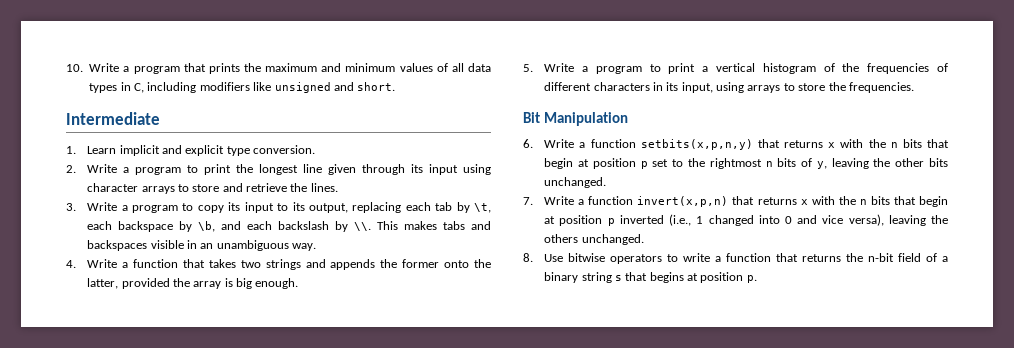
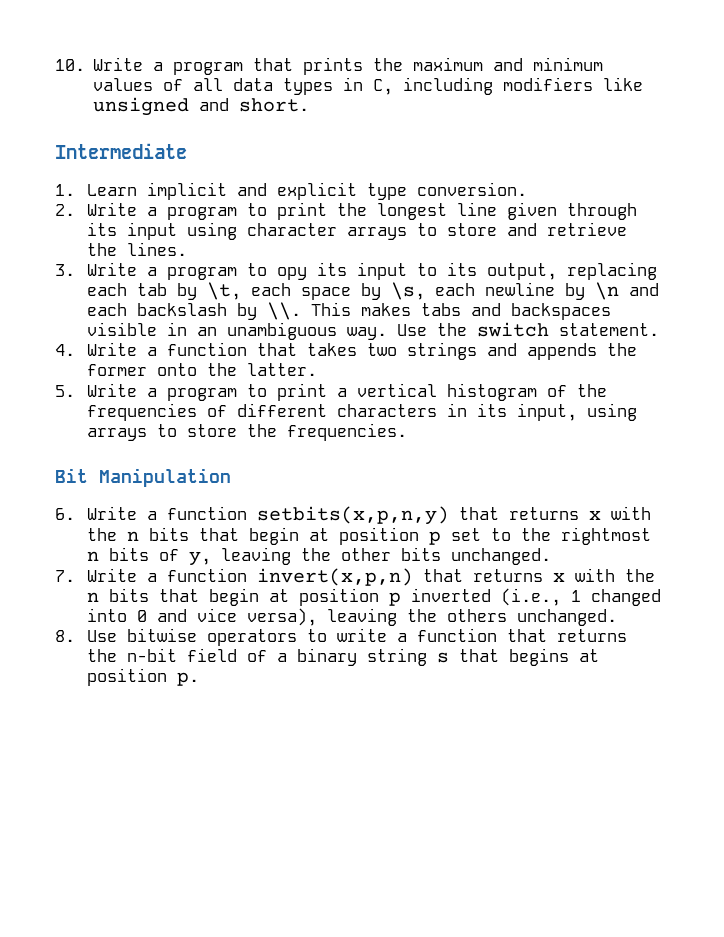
- 3. Write a program to copy its input to its output, replacing each tab by \t, each backspace by \b, and each backslash by \\.
+ 3. Write a program to opy its input to its output, replacing each tab by \t, each space by \s, each newline by \n and each backslash by \\.
+ Use the switch statement.
- 4. Write a function that takes two strings and appends the former onto the latter, provided the array is big enough.
+ 4. Write a function that takes two strings and appends the former onto the latter.

